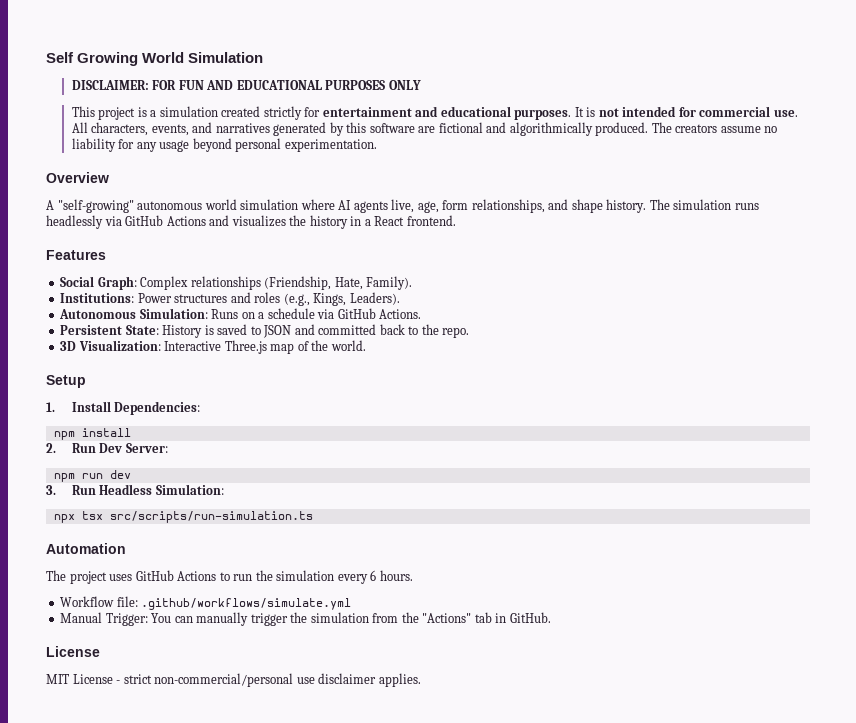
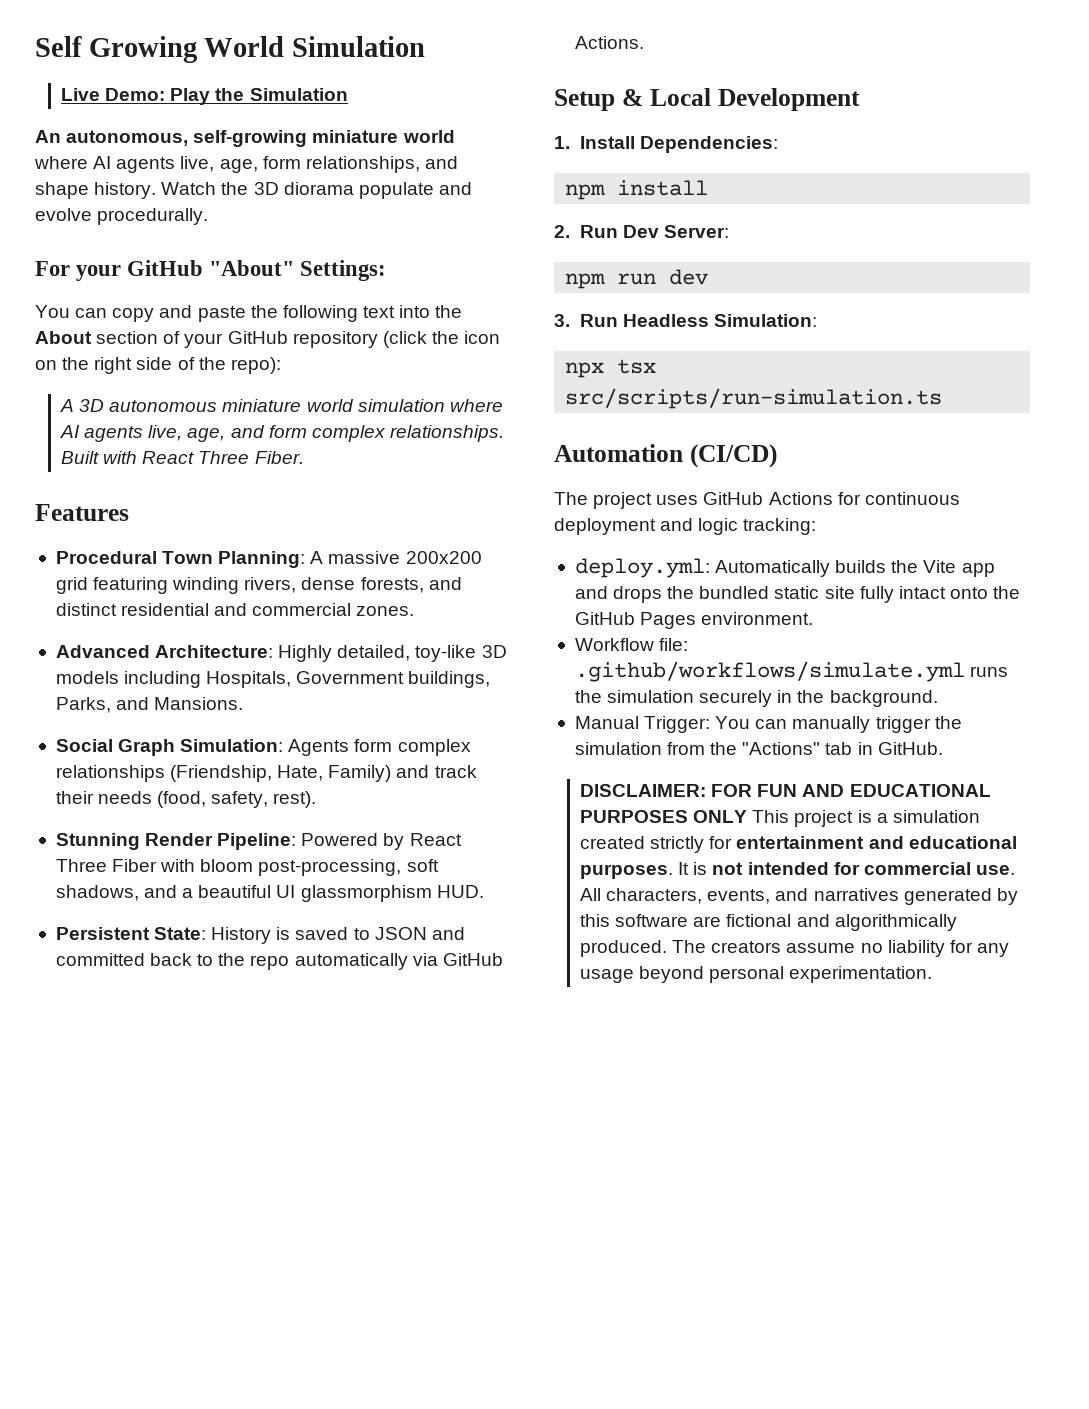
+ Live Demo: Play the Simulation
+ An autonomous, self-growing miniature world where AI agents live, age, form relationships, and shape history. Watch the 3D diorama populate and evolve procedurally.
+ For your GitHub "About" Settings:
+ You can copy and paste the following text into the About section of your GitHub repository (click the icon on the right side of the repo):
+ A 3D autonomous miniature world simulation where AI agents live, age, and form complex relationships. Built with React Three Fiber.
+ Features
+ Procedural Town Planning: A massive 200x200 grid featuring winding rivers, dense forests, and distinct residential and commercial zones.
+ Advanced Architecture: Highly detailed, toy-like 3D models including Hospitals, Government buildings, Parks, and Mansions.
+ Social Graph Simulation: Agents form complex relationships (Friendship, Hate, Family) and track their needs (food, safety, rest).
+ Stunning Render Pipeline: Powered by React Three Fiber with bloom post-processing, soft shadows, and a beautiful UI glassmorphism HUD.
+ Persistent State: History is saved to JSON and committed back to the repo automatically via GitHub Actions.
+ Setup & Local Development
+ 1. Install Dependencies:
+ npm install
+ 2. Run Dev Server:
+ npm run dev
+ 3. Run Headless Simulation:
+ npx tsx src/scripts/run-simulation.ts
+ Automation (CI/CD)
+ The project uses GitHub Actions for continuous deployment and logic tracking:
+ deploy.yml: Automatically builds the Vite app and drops the bundled static site fully intact onto the GitHub Pages environment.
+ Workflow file: .github/workflows/simulate.yml runs the simulation securely in the background.
+ Manual Trigger: You can manually trigger the simulation from the "Actions" tab in GitHub.
- DISCLAIMER: FOR FUN AND EDUCATIONAL PURPOSES ONLY
- This project is a simulation created strictly for entertainment and educational purposes.
+ DISCLAIMER: FOR FUN AND EDUCATIONAL PURPOSES ONLY This project is a simulation created strictly for entertainment and educational purposes.
- Overview
- A "self-growing" autonomous world simulation where AI agents live, age, form relationships, and shape history. The simulation runs headlessly via GitHub Actions and visualizes the history in a React frontend.
- Features
- Social Graph: Complex relationships (Friendship, Hate, Family).
- Institutions: Power structures and roles (e.g., Kings, Leaders).
- Autonomous Simulation: Runs on a schedule via GitHub Actions.
- Persistent State: History is saved to JSON and committed back to the repo.
- 3D Visualization: Interactive Three.js map of the world.
- Setup
- 1. Install Dependencies:
- npm install
- 2. Run Dev Server:
- npm run dev
- 3. Run Headless Simulation:
- npx tsx src/scripts/run-simulation.ts
- Automation
- The project uses GitHub Actions to run the simulation every 6 hours.
- Workflow file: .github/workflows/simulate.yml
- Manual Trigger: You can manually trigger the simulation from the "Actions" tab in GitHub.
- License
- MIT License - strict non-commercial/personal use disclaimer applies.

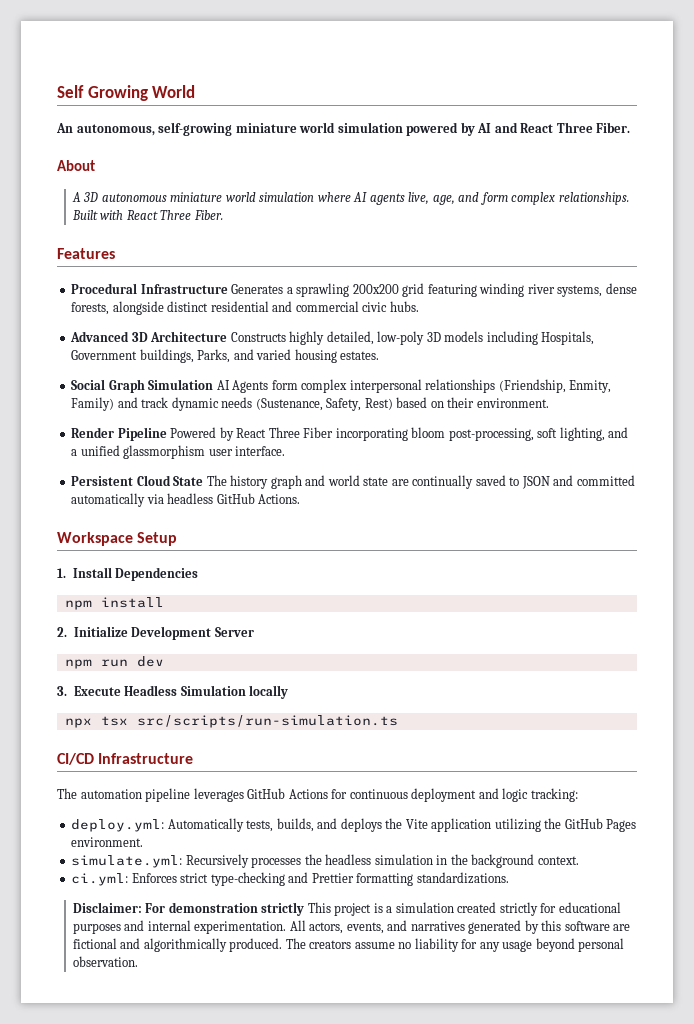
- Self Growing World Simulation
- Live Demo: Play the Simulation
+ Self Growing World
- An autonomous, self-growing miniature world where AI agents live, age, form relationships, and shape history. Watch the 3D diorama populate and evolve procedurally.
- For your GitHub "About" Settings:
- You can copy and paste the following text into the About section of your GitHub repository (click the icon on the right side of the repo):
+ An autonomous, self-growing miniature world simulation powered by AI and React Three Fiber.
+ About
- Procedural Town Planning: A massive 200x200 grid featuring winding rivers, dense forests, and distinct residential and commercial zones.
+ Procedural Infrastructure Generates a sprawling 200x200 grid featuring winding river systems, dense forests, alongside distinct residential and commercial civic hubs.
- Advanced Architecture: Highly detailed, toy-like 3D models including Hospitals, Government buildings, Parks, and Mansions.
+ Advanced 3D Architecture Constructs highly detailed, low-poly 3D models including Hospitals, Government buildings, Parks, and varied housing estates.
- Social Graph Simulation: Agents form complex relationships (Friendship, Hate, Family) and track their needs (food, safety, rest).
- Stunning Render Pipeline: Powered by React Three Fiber with bloom post-processing, soft shadows, and a beautiful UI glassmorphism HUD.
- Persistent State: History is saved to JSON and committed back to the repo automatically via GitHub Actions.
+ Social Graph Simulation AI Agents form complex interpersonal relationships (Friendship, Enmity, Family) and track dynamic needs (Sustenance, Safety, Rest) based on their environment.
+ Render Pipeline Powered by React Three Fiber incorporating bloom post-processing, soft lighting, and a unified glassmorphism user interface.
+ Persistent Cloud State The history graph and world state are continually saved to JSON and committed automatically via headless GitHub Actions.
- Setup & Local Development
+ Workspace Setup
- 1. Install Dependencies:
+ 1. Install Dependencies
- 2. Run Dev Server:
+ 2. Initialize Development Server
- 3. Run Headless Simulation:
+ 3. Execute Headless Simulation locally
- Automation (CI/CD)
- The project uses GitHub Actions for continuous deployment and logic tracking:
+ CI/CD Infrastructure
+ The automation pipeline leverages GitHub Actions for continuous deployment and logic tracking:
- deploy.yml: Automatically builds the Vite app and drops the bundled static site fully intact onto the GitHub Pages environment.
- Workflow file: .github/workflows/simulate.yml runs the simulation securely in the background.
- Manual Trigger: You can manually trigger the simulation from the "Actions" tab in GitHub.
- DISCLAIMER: FOR FUN AND EDUCATIONAL PURPOSES ONLY This project is a simulation created strictly for entertainment and educational purposes. It is not intended for commercial use. All characters, events, and narratives generated by this software are fictional and algorithmically produced.
+ deploy.yml: Automatically tests, builds, and deploys the Vite application utilizing the GitHub Pages environment.
+ simulate.yml: Recursively processes the headless simulation in the background context.
+ ci.yml: Enforces strict type-checking and Prettier formatting standardizations.
+ Disclaimer: For demonstration strictly This project is a simulation created strictly for educational purposes and internal experimentation. All actors, events, and narratives generated by this software are fictional and algorithmically produced.
- The creators assume no liability for any usage beyond personal experimentation.
+ The creators assume no liability for any usage beyond personal observation.

